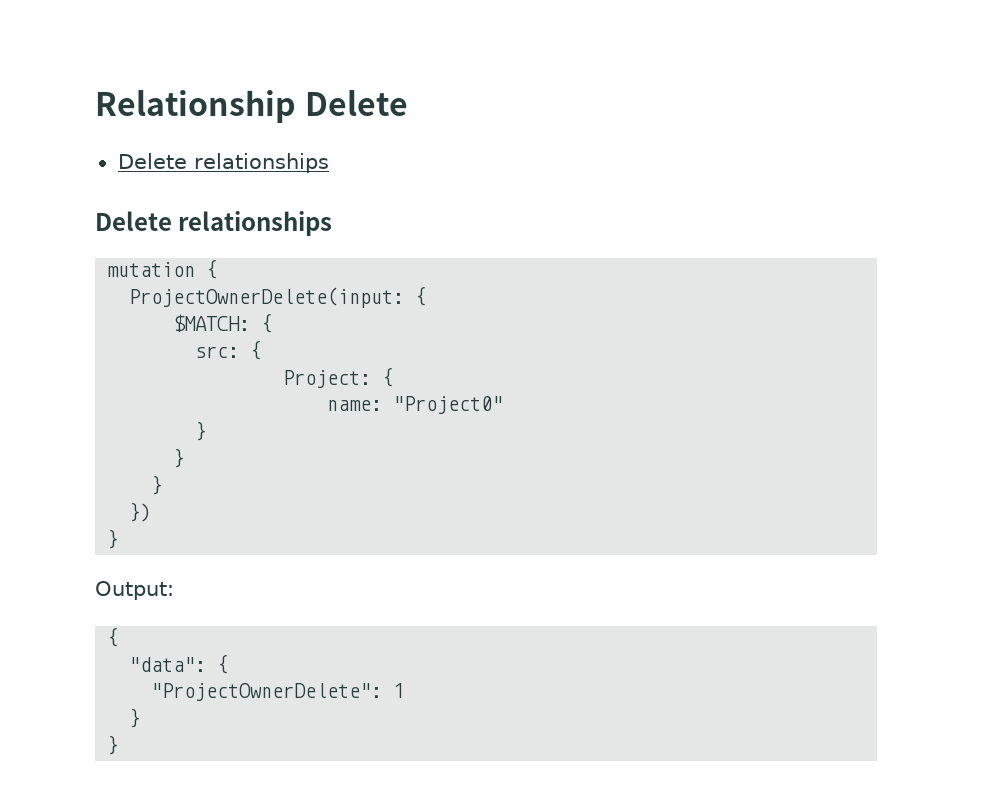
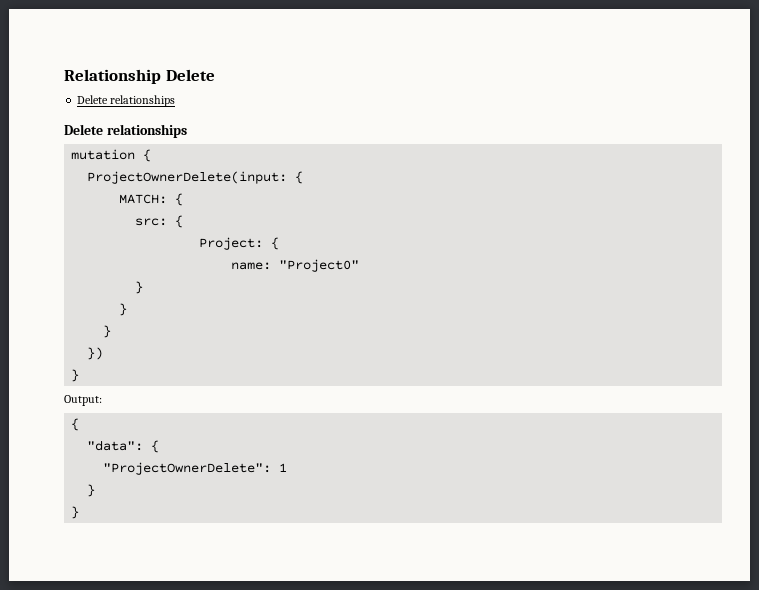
- $MATCH: {
+ MATCH: {

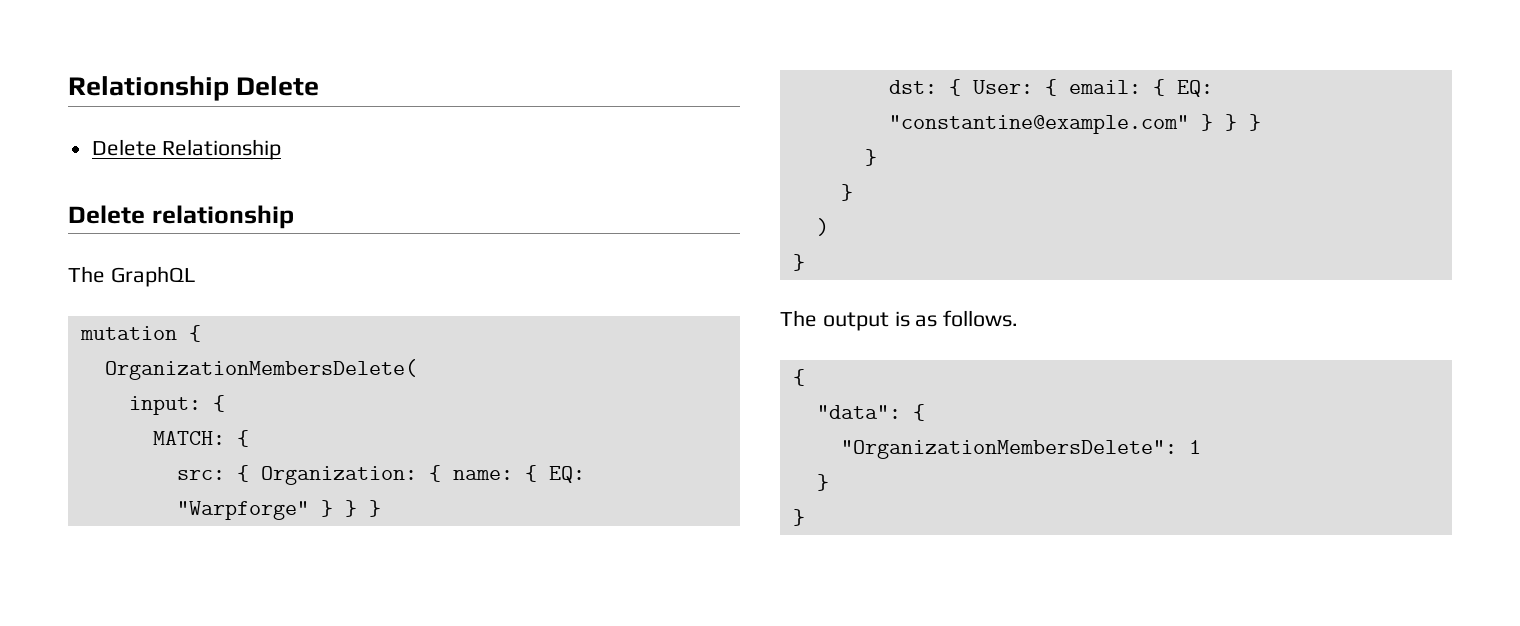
  Relationship Delete
- Delete relationships
- Delete relationships
+ Delete Relationship
+ Delete relationship
+ The GraphQL
- ProjectOwnerDelete(input: {
+ OrganizationMembersDelete(
+ input: {
- src: {
- Project: {
- name: "Project0"
- }
+ src: { Organization: { name: { EQ: "Warpforge" } } }
+ dst: { User: { email: { EQ: "constantine@example.com" } } }
- })
+ )
  }
- Output:
+ The output is as follows.
- "ProjectOwnerDelete": 1
+ "OrganizationMembersDelete": 1

